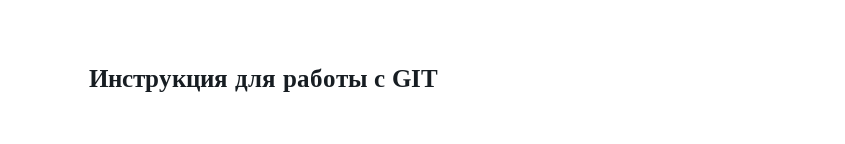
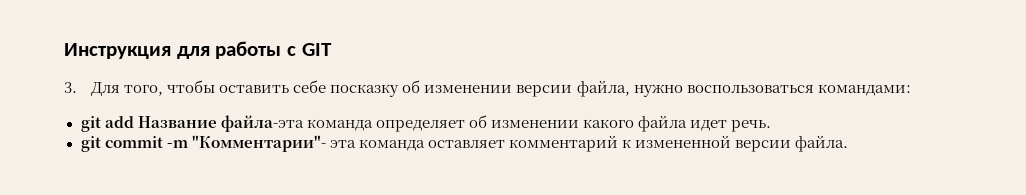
+ 3. Для того, чтобы оставить себе посказку об изменении версии файла, нужно воспользоваться командами:
+ git add Название файла-эта команда определяет об изменении какого файла идет речь.
+ git commit -m "Комментарии"- эта команда оставляет комментарий к измененной версии файла.

